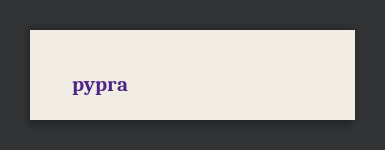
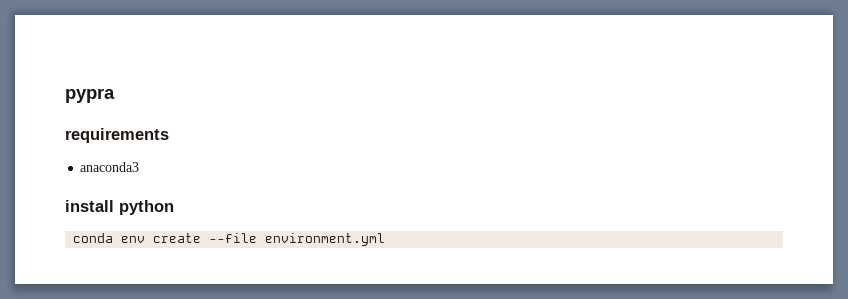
+ requirements
+ anaconda3
+ install python
+ conda env create --file environment.yml

